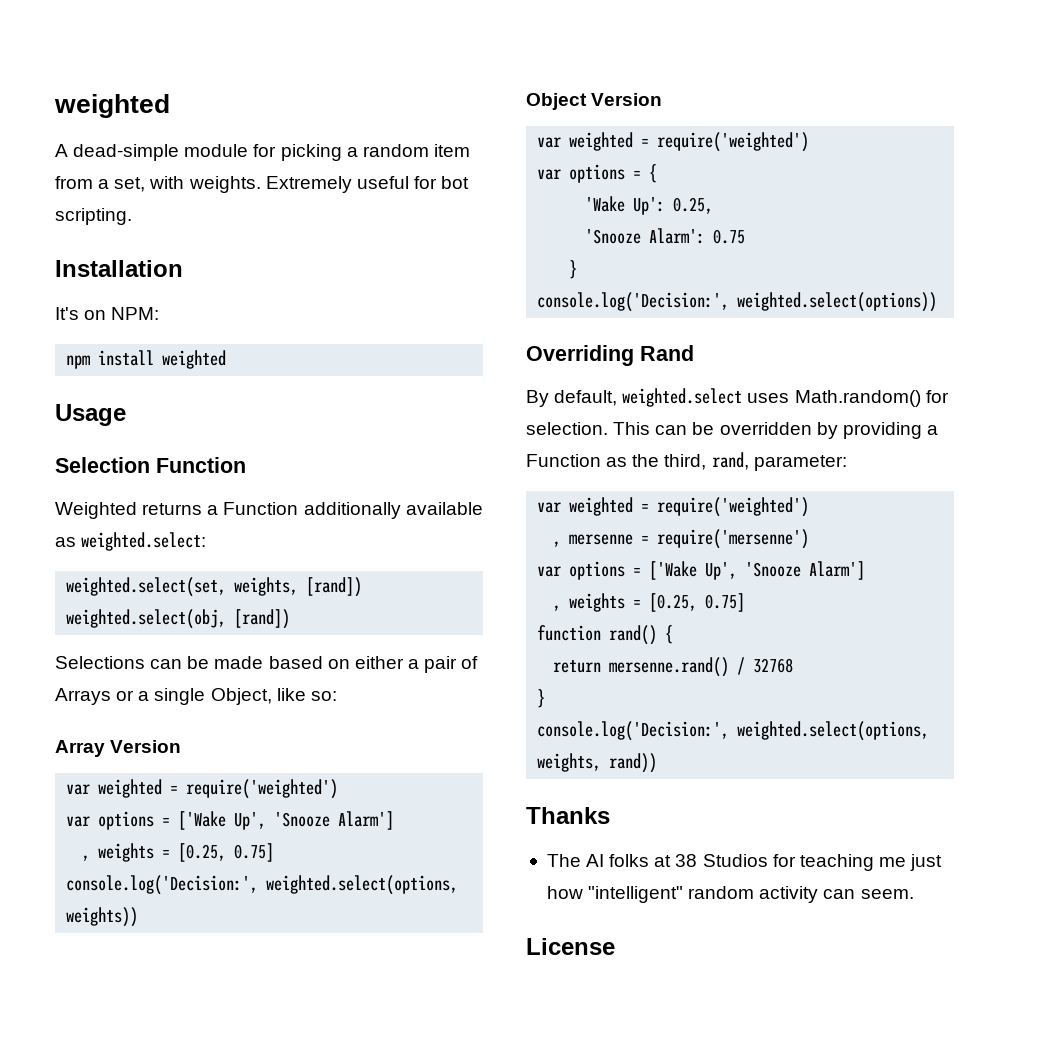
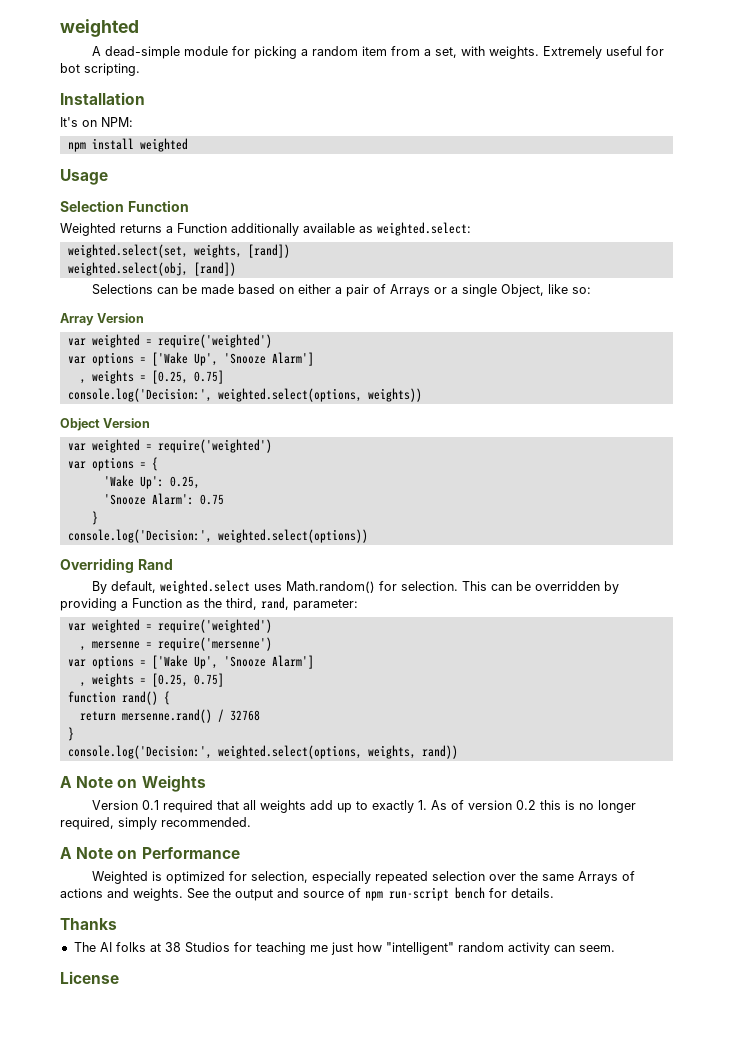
+ A Note on Weights
+ Version 0.1 required that all weights add up to exactly 1. As of version 0.2 this is no longer required, simply recommended.
+ A Note on Performance
+ Weighted is optimized for selection, especially repeated selection over the same Arrays of actions and weights. See the output and source of npm run-script bench for details.

